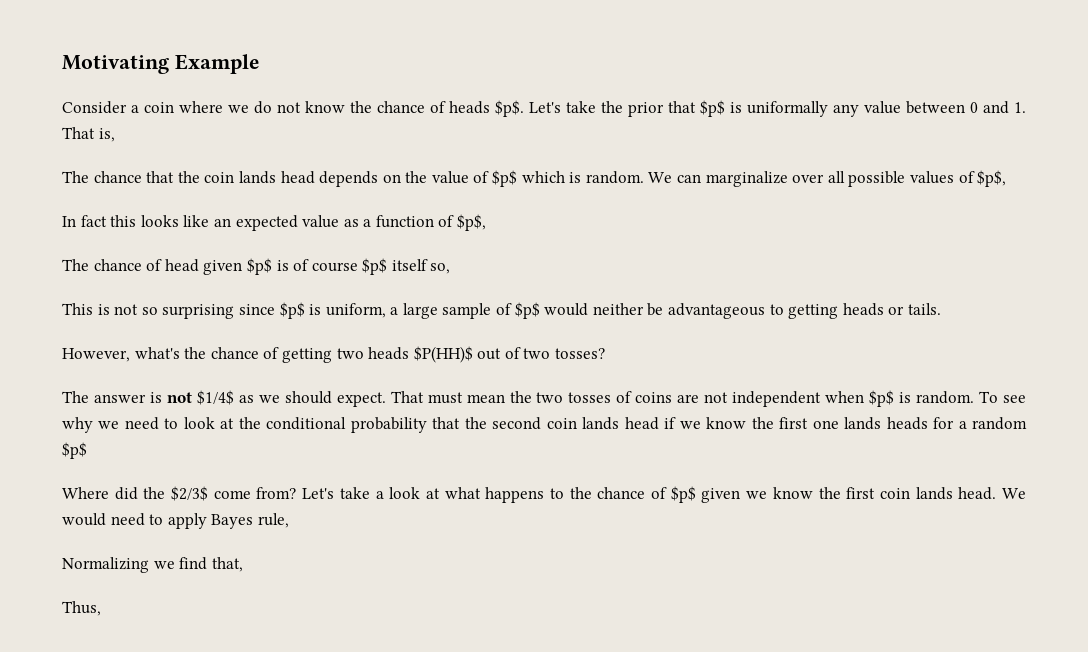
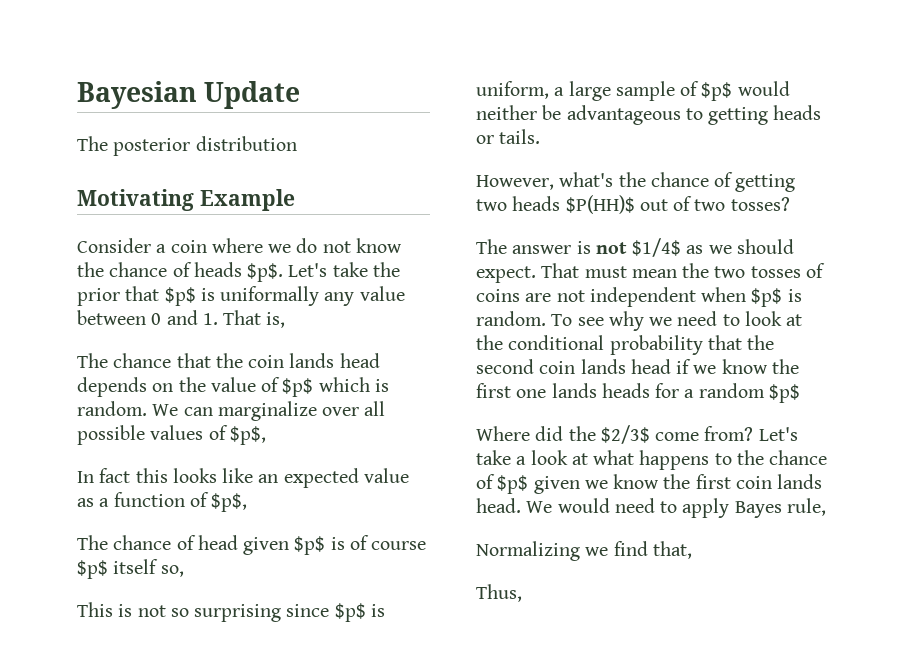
+ Bayesian Update
+ The posterior distribution

